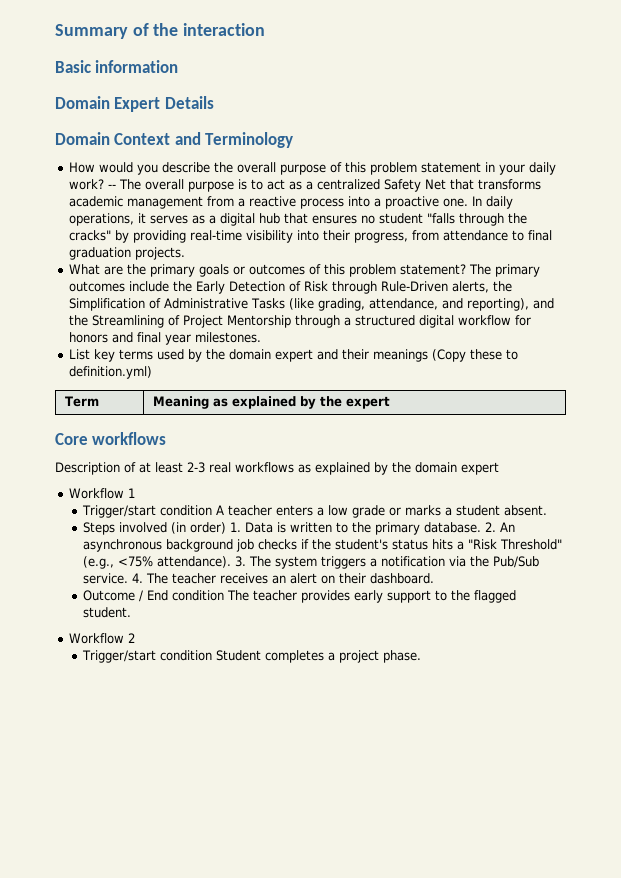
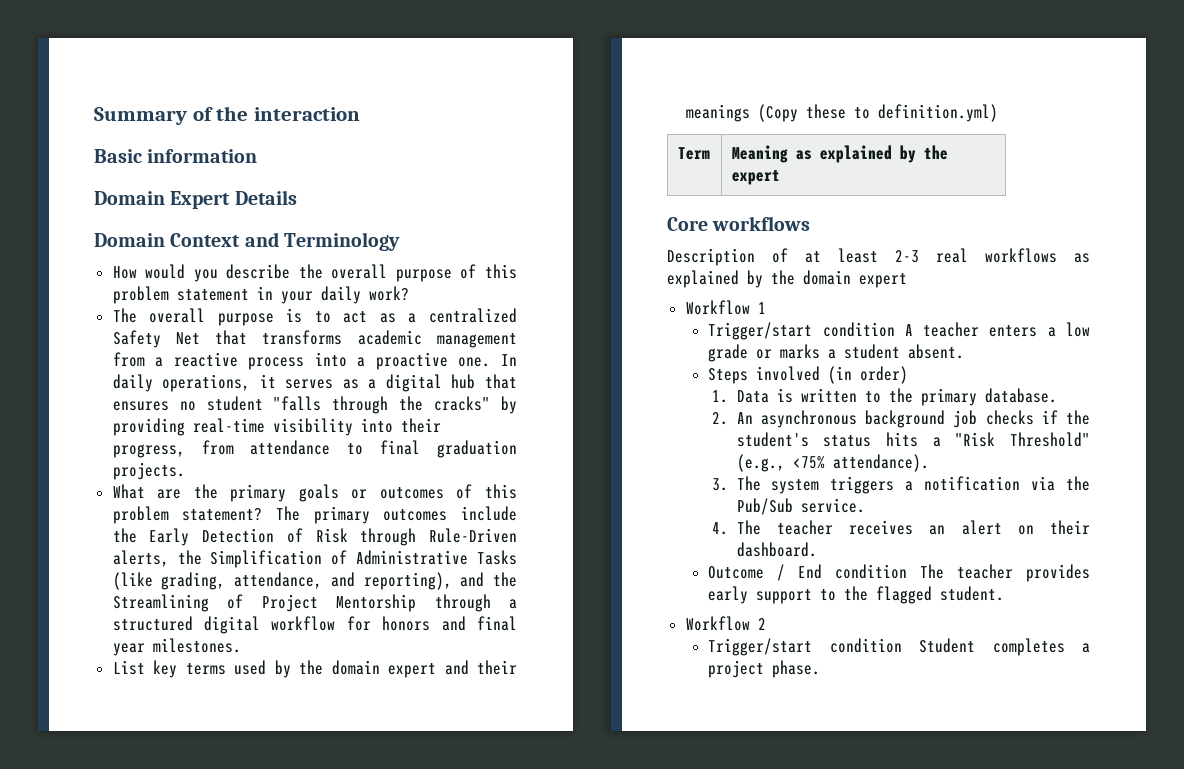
- How would you describe the overall purpose of this problem statement in your daily work? -- The overall purpose is to act as a centralized Safety Net that transforms academic management from a reactive process into a proactive one.
+ How would you describe the overall purpose of this problem statement in your daily work?
+ The overall purpose is to act as a centralized Safety Net that transforms academic management from a reactive process into a proactive one.
- Steps involved (in order) 1. Data is written to the primary database. 2. An asynchronous background job checks if the student's status hits a "Risk Threshold" (e.g., <75% attendance). 3. The system triggers a notification via the Pub/Sub service. 4. The teacher receives an alert on their dashboard.
+ Steps involved (in order)
+ 1. Data is written to the primary database.
+ 2. An asynchronous background job checks if the student's status hits a "Risk Threshold" (e.g., <75% attendance).
+ 3. The system triggers a notification via the Pub/Sub service.
+ 4. The teacher receives an alert on their dashboard.

